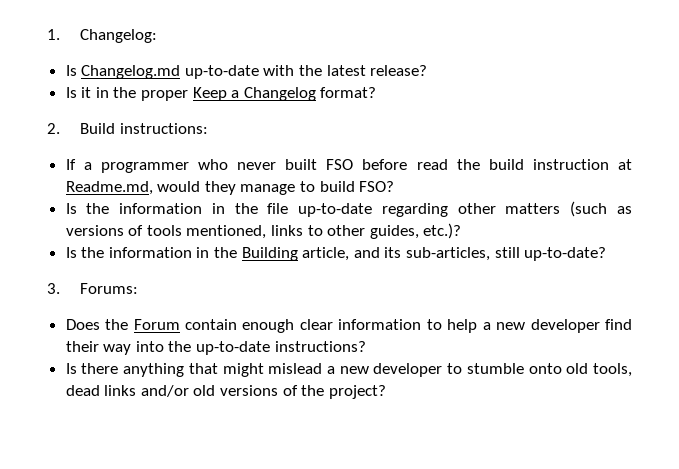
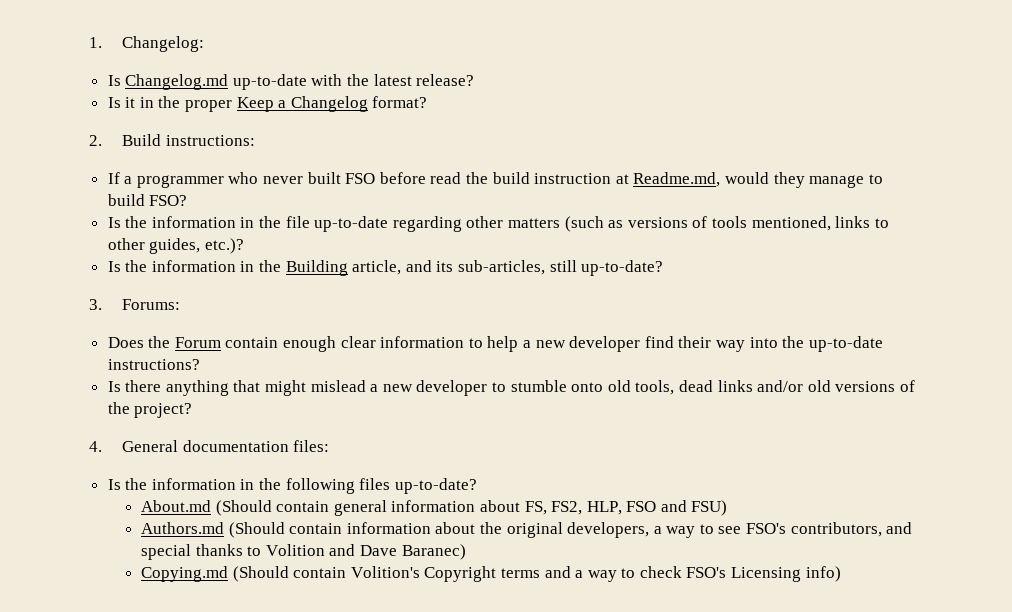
+ 4. General documentation files:
+ Is the information in the following files up-to-date?
+ About.md (Should contain general information about FS, FS2, HLP, FSO and FSU)
+ Authors.md (Should contain information about the original developers, a way to see FSO's contributors, and special thanks to Volition and Dave Baranec)
+ Copying.md (Should contain Volition's Copyright terms and a way to check FSO's Licensing info)

